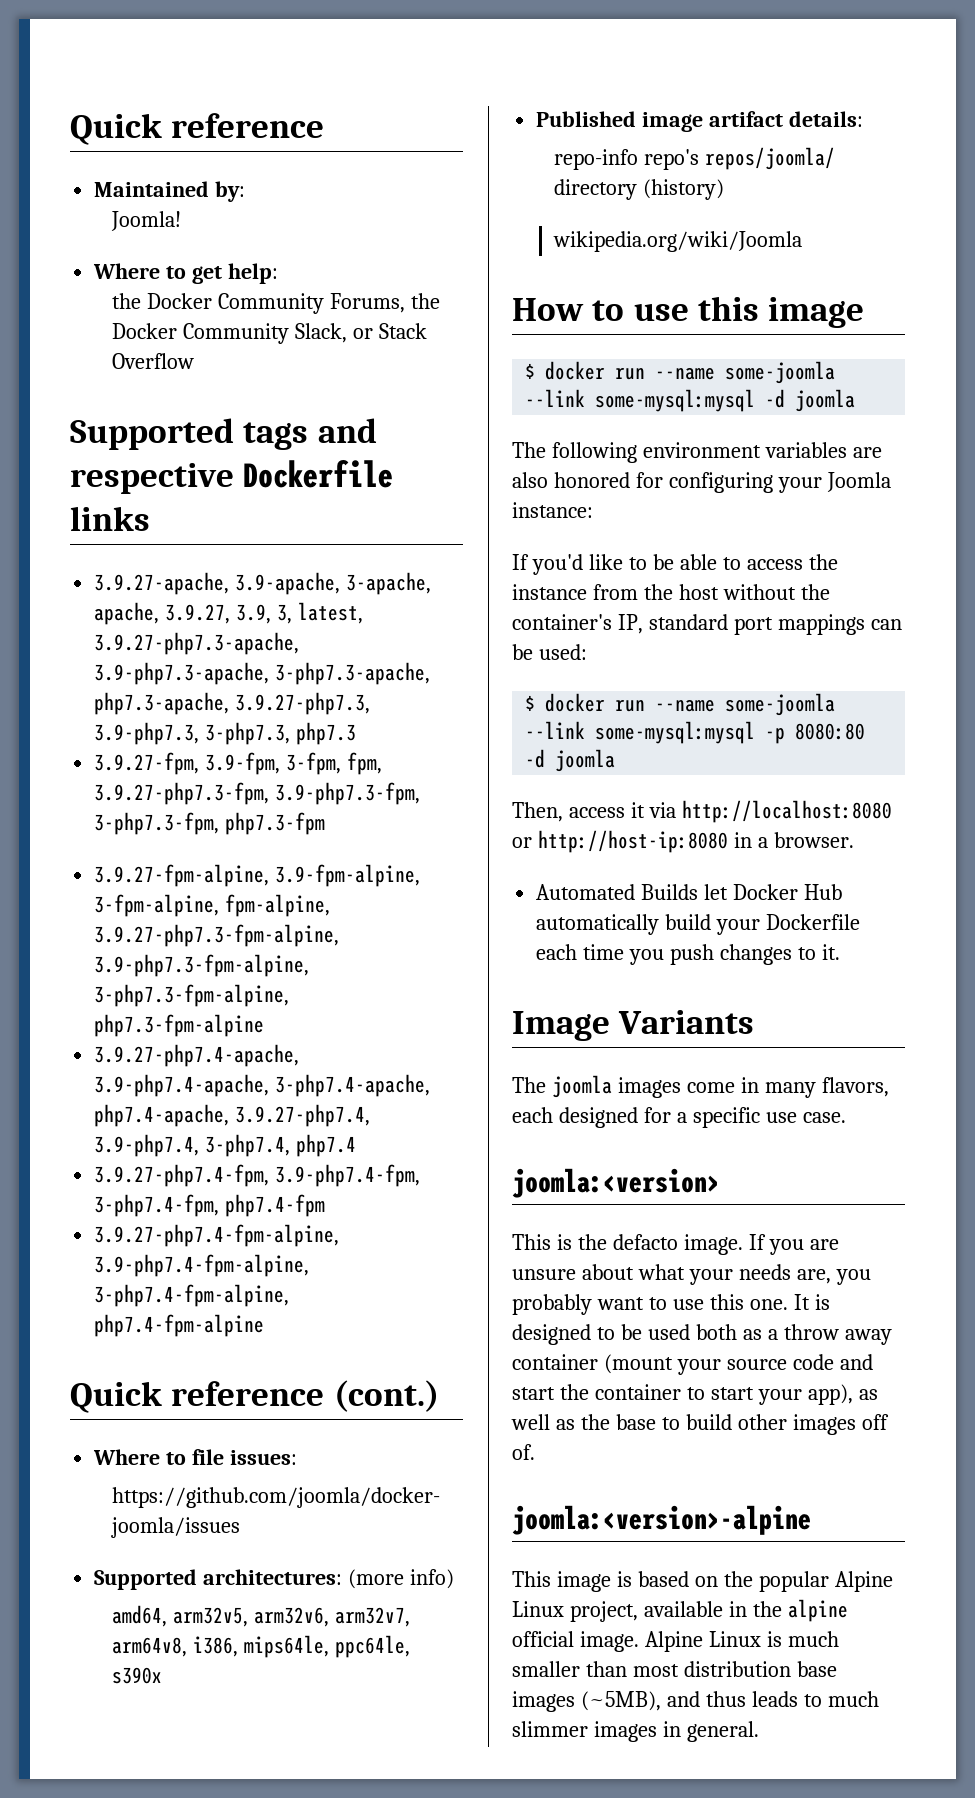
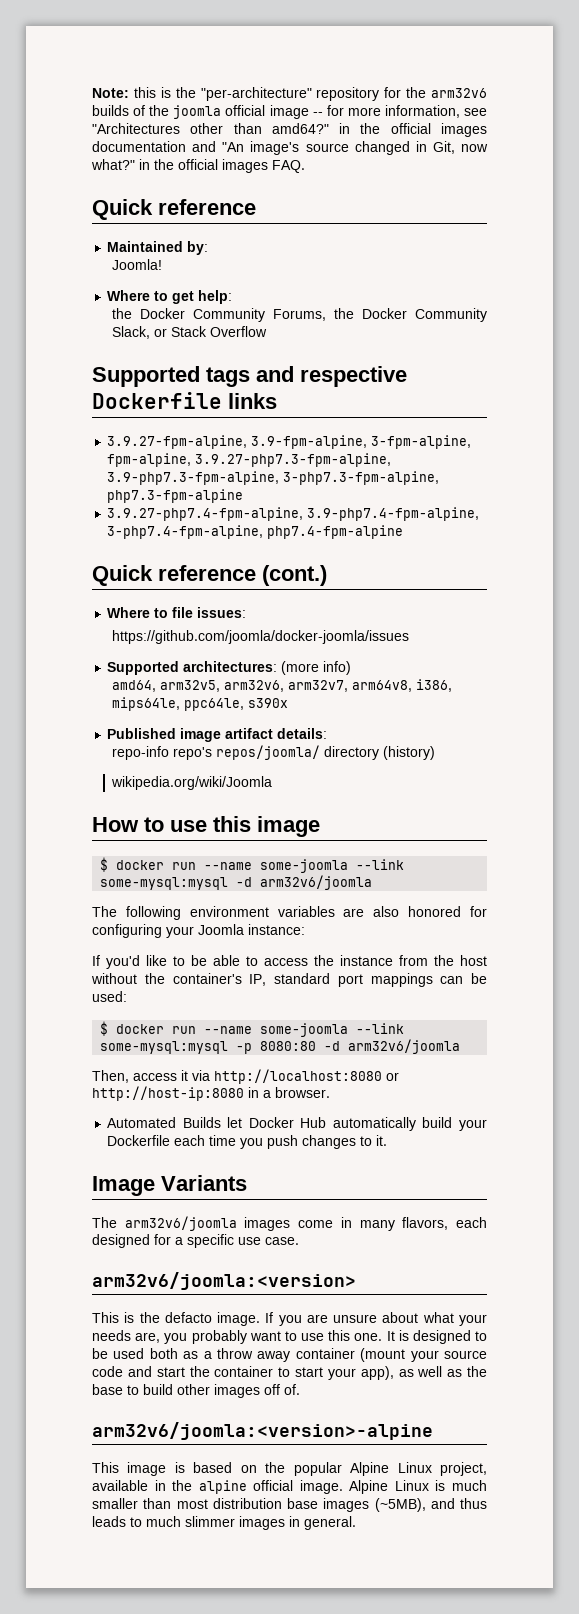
+ Note: this is the "per-architecture" repository for the arm32v6 builds of the joomla official image -- for more information, see "Architectures other than amd64?" in the official images documentation and "An image's source changed in Git, now what?" in the official images FAQ.
- 3.9.27-apache, 3.9-apache, 3-apache, apache, 3.9.27, 3.9, 3, latest, 3.9.27-php7.3-apache, 3.9-php7.3-apache, 3-php7.3-apache, php7.3-apache, 3.9.27-php7.3, 3.9-php7.3, 3-php7.3, php7.3
- 3.9.27-fpm, 3.9-fpm, 3-fpm, fpm, 3.9.27-php7.3-fpm, 3.9-php7.3-fpm, 3-php7.3-fpm, php7.3-fpm
- 3.9.27-php7.4-apache, 3.9-php7.4-apache, 3-php7.4-apache, php7.4-apache, 3.9.27-php7.4, 3.9-php7.4, 3-php7.4, php7.4
- 3.9.27-php7.4-fpm, 3.9-php7.4-fpm, 3-php7.4-fpm, php7.4-fpm
- $ docker run --name some-joomla --link some-mysql:mysql -d joomla
+ $ docker run --name some-joomla --link some-mysql:mysql -d arm32v6/joomla
- $ docker run --name some-joomla --link some-mysql:mysql -p 8080:80 -d joomla
+ $ docker run --name some-joomla --link some-mysql:mysql -p 8080:80 -d arm32v6/joomla
- The joomla images come in many flavors, each designed for a specific use case.
+ The arm32v6/joomla images come in many flavors, each designed for a specific use case.
- joomla:<version>
+ arm32v6/joomla:<version>
- joomla:<version>-alpine
+ arm32v6/joomla:<version>-alpine

